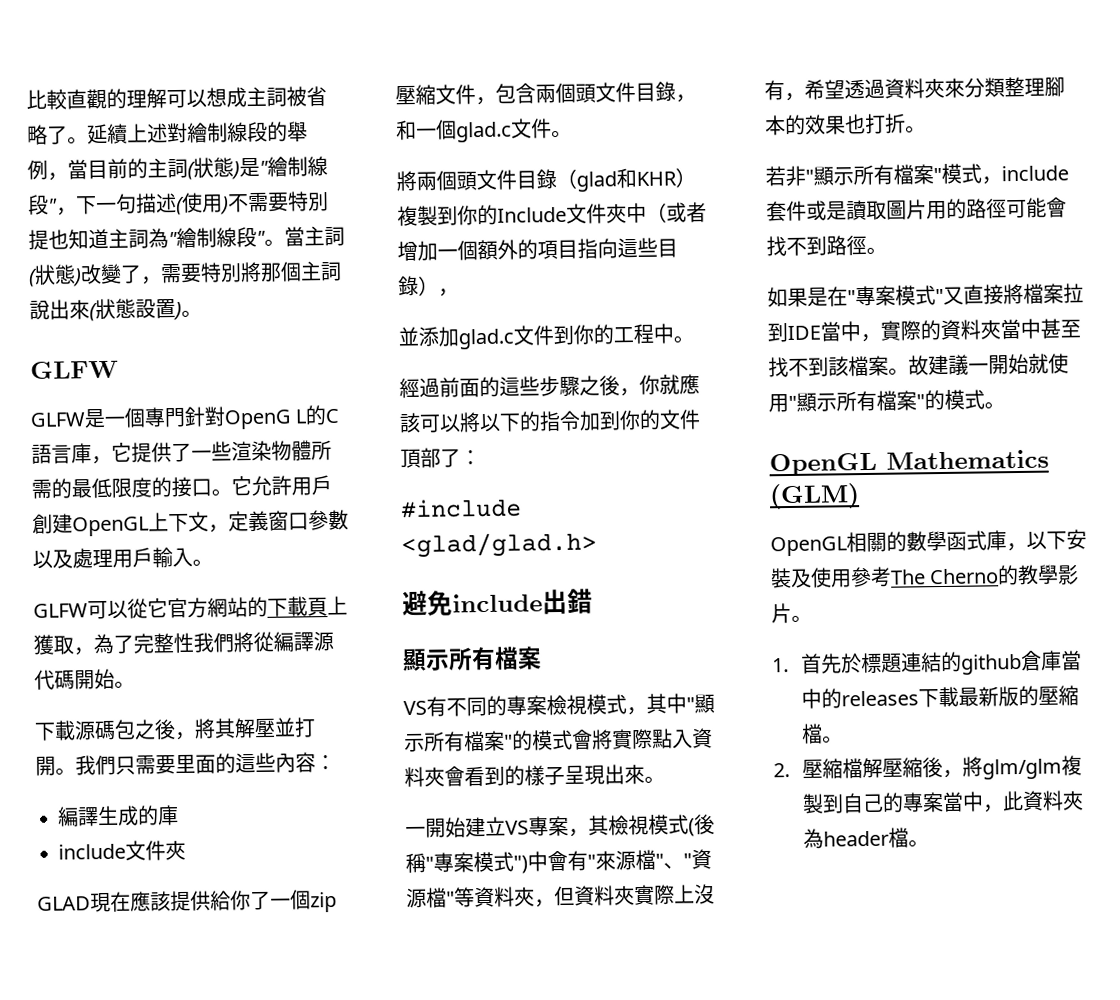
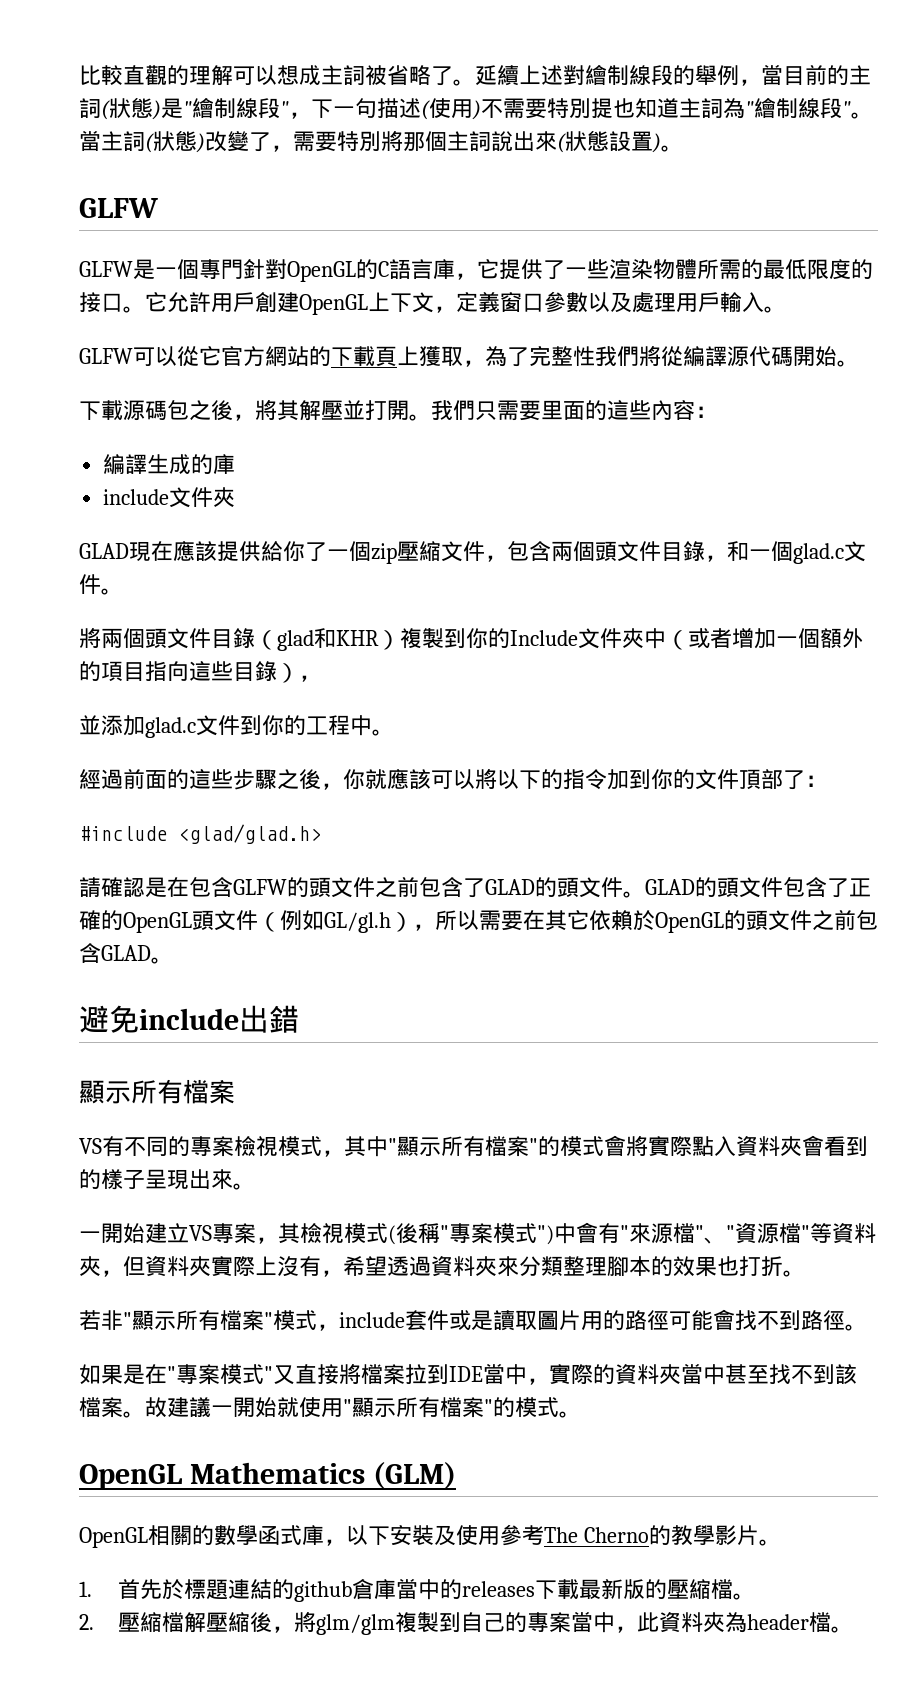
- GLFW是一個專門針對OpenG L的C語言庫，它提供了一些渲染物體所需的最低限度的接口。
+ GLFW是一個專門針對OpenGL的C語言庫，它提供了一些渲染物體所需的最低限度的接口。
+ 請確認是在包含GLFW的頭文件之前包含了GLAD的頭文件。GLAD的頭文件包含了正確的OpenGL頭文件（例如GL/gl.h），所以需要在其它依賴於OpenGL的頭文件之前包含GLAD。

